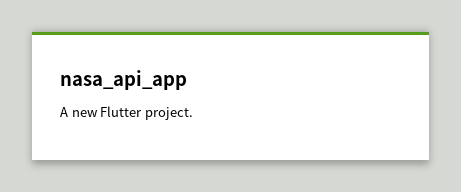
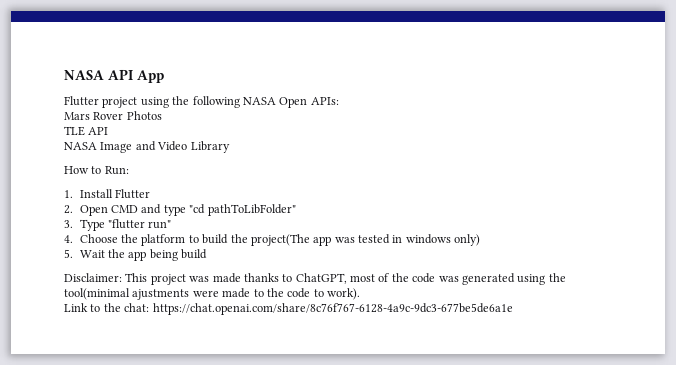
- nasa_api_app
- A new Flutter project.
+ NASA API App
+ Flutter project using the following NASA Open APIs:
+ Mars Rover Photos
+ TLE API
+ NASA Image and Video Library
+ How to Run:
+ 1. Install Flutter
+ 2. Open CMD and type "cd pathToLibFolder"
+ 3. Type "flutter run"
+ 4. Choose the platform to build the project(The app was tested in windows only)
+ 5. Wait the app being build
+ Disclaimer: This project was made thanks to ChatGPT, most of the code was generated using the tool(minimal ajustments were made to the code to work).
+ Link to the chat: https://chat.openai.com/share/8c76f767-6128-4a9c-9dc3-677be5de6a1e

